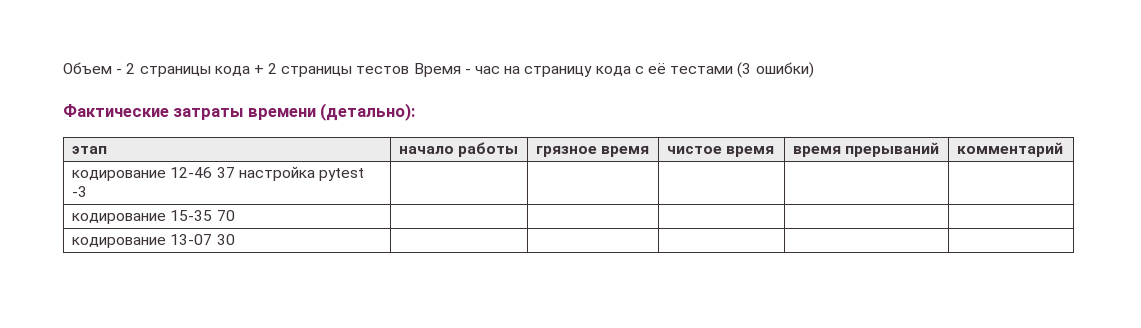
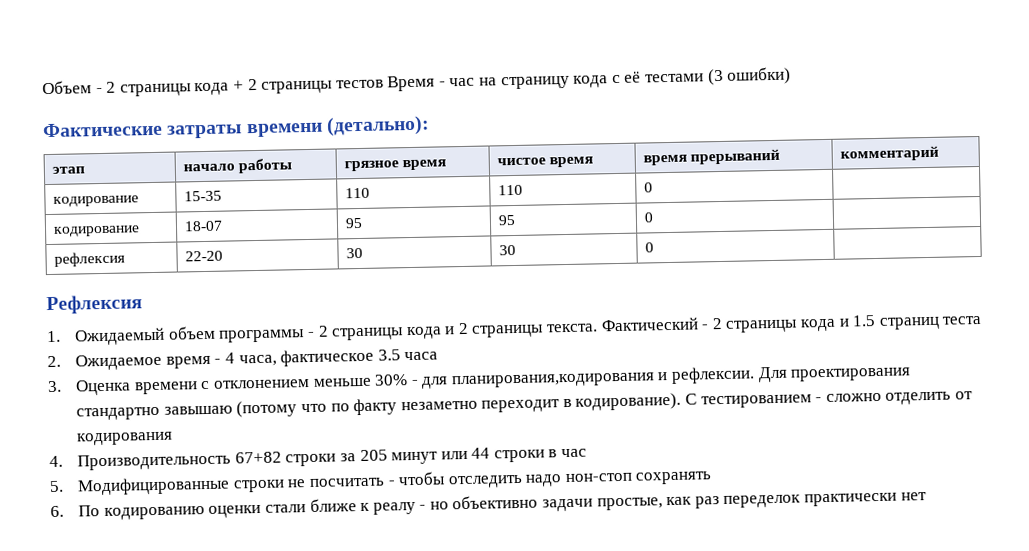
- кодирование 12-46 37 настройка pytest -3 | | | | |
- кодирование 15-35 70 | | | | |
- кодирование 13-07 30 | | | | |
+ кодирование | 15-35 | 110 | 110 | 0 |
+ кодирование | 18-07 | 95 | 95 | 0 |
+ рефлексия | 22-20 | 30 | 30 | 0 |
+ Рефлексия
+ 1. Ожидаемый объем программы - 2 страницы кода и 2 страницы текста. Фактический - 2 страницы кода и 1.5 страниц теста
+ 2. Ожидаемое время - 4 часа, фактическое 3.5 часа
+ 3. Оценка времени с отклонением меньше 30% - для планирования,кодирования и рефлексии. Для проектирования стандартно завышаю (потому что по факту незаметно переходит в кодирование). С тестированием - сложно отделить от кодирования
+ 4. Производительность 67+82 строки за 205 минут или 44 строки в час
+ 5. Модифицированные строки не посчитать - чтобы отследить надо нон-стоп сохранять
+ 6. По кодированию оценки стали ближе к реалу - но объективно задачи простые, как раз переделок практически нет

